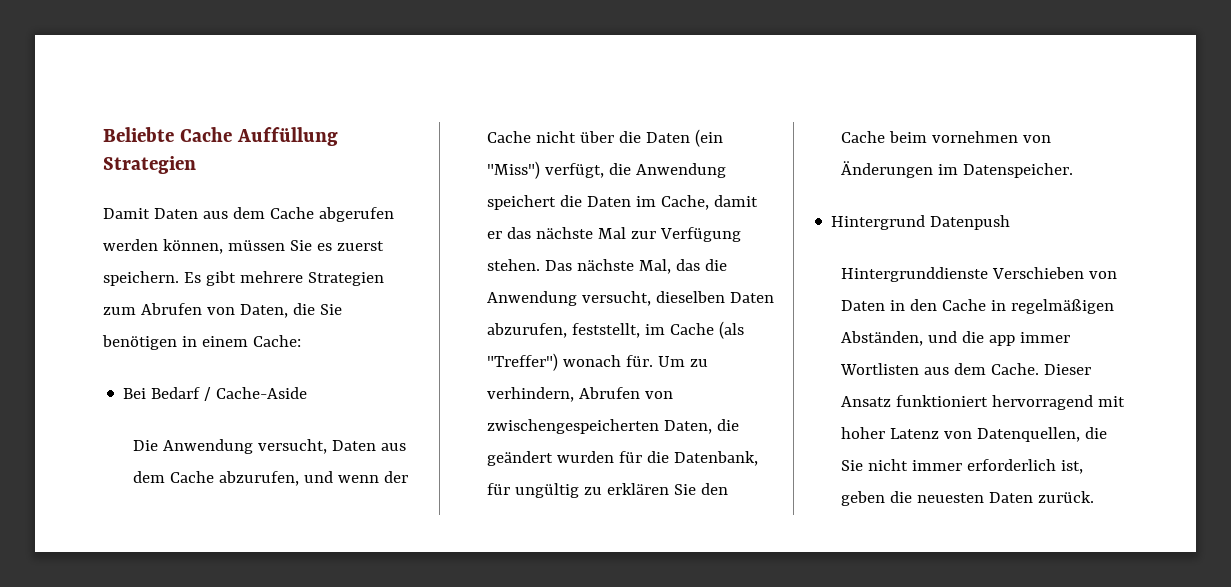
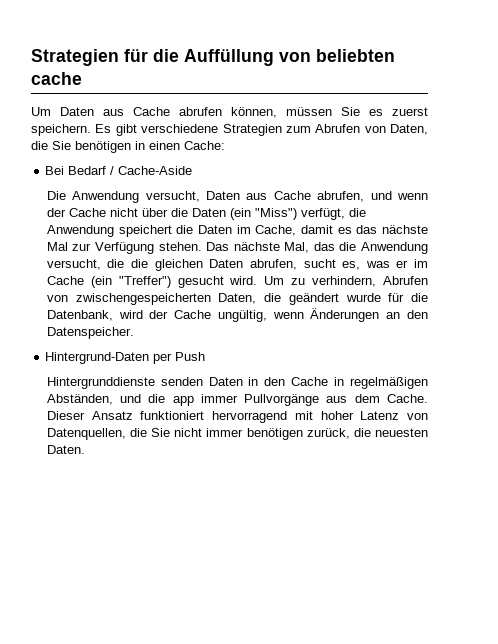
- Beliebte Cache Auffüllung Strategien
- Damit Daten aus dem Cache abgerufen werden können, müssen Sie es zuerst speichern.
+ Strategien für die Auffüllung von beliebten cache
+ Um Daten aus Cache abrufen können, müssen Sie es zuerst speichern.
- Es gibt mehrere Strategien zum Abrufen von Daten, die Sie benötigen in einem Cache:
+ Es gibt verschiedene Strategien zum Abrufen von Daten, die Sie benötigen in einen Cache:
- Die Anwendung versucht, Daten aus dem Cache abzurufen, und wenn der Cache nicht über die Daten (ein "Miss") verfügt, die Anwendung speichert die Daten im Cache, damit er das nächste Mal zur Verfügung stehen.
+ Die Anwendung versucht, Daten aus Cache abrufen, und wenn der Cache nicht über die Daten (ein "Miss") verfügt, die Anwendung speichert die Daten im Cache, damit es das nächste Mal zur Verfügung stehen.
- Das nächste Mal, das die Anwendung versucht, dieselben Daten abzurufen, feststellt, im Cache (als "Treffer") wonach für.
+ Das nächste Mal, das die Anwendung versucht, die die gleichen Daten abrufen, sucht es, was er im Cache (ein "Treffer") gesucht wird.
- Um zu verhindern, Abrufen von zwischengespeicherten Daten, die geändert wurden für die Datenbank, für ungültig zu erklären Sie den Cache beim vornehmen von Änderungen im Datenspeicher.
- Hintergrund Datenpush
+ Um zu verhindern, Abrufen von zwischengespeicherten Daten, die geändert wurde für die Datenbank, wird der Cache ungültig, wenn Änderungen an den Datenspeicher.
+ Hintergrund-Daten per Push
- Hintergrunddienste Verschieben von Daten in den Cache in regelmäßigen Abständen, und die app immer Wortlisten aus dem Cache.
+ Hintergrunddienste senden Daten in den Cache in regelmäßigen Abständen, und die app immer Pullvorgänge aus dem Cache.
- Dieser Ansatz funktioniert hervorragend mit hoher Latenz von Datenquellen, die Sie nicht immer erforderlich ist, geben die neuesten Daten zurück.
+ Dieser Ansatz funktioniert hervorragend mit hoher Latenz von Datenquellen, die Sie nicht immer benötigen zurück, die neuesten Daten.

